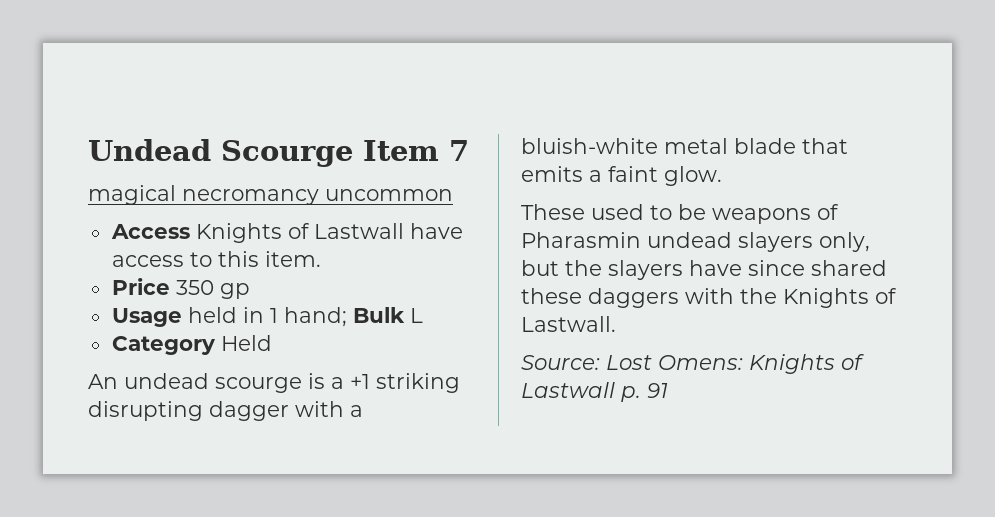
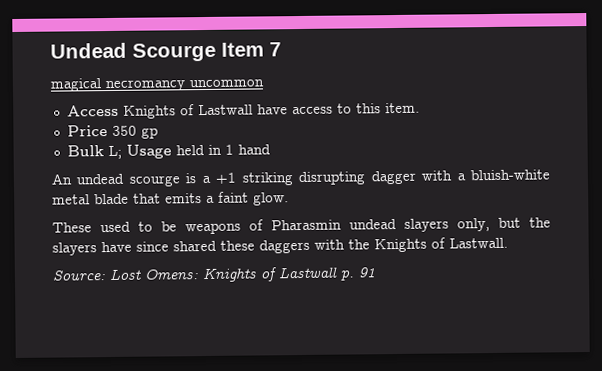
- Usage held in 1 hand; Bulk L
- Category Held
+ Bulk L; Usage held in 1 hand

